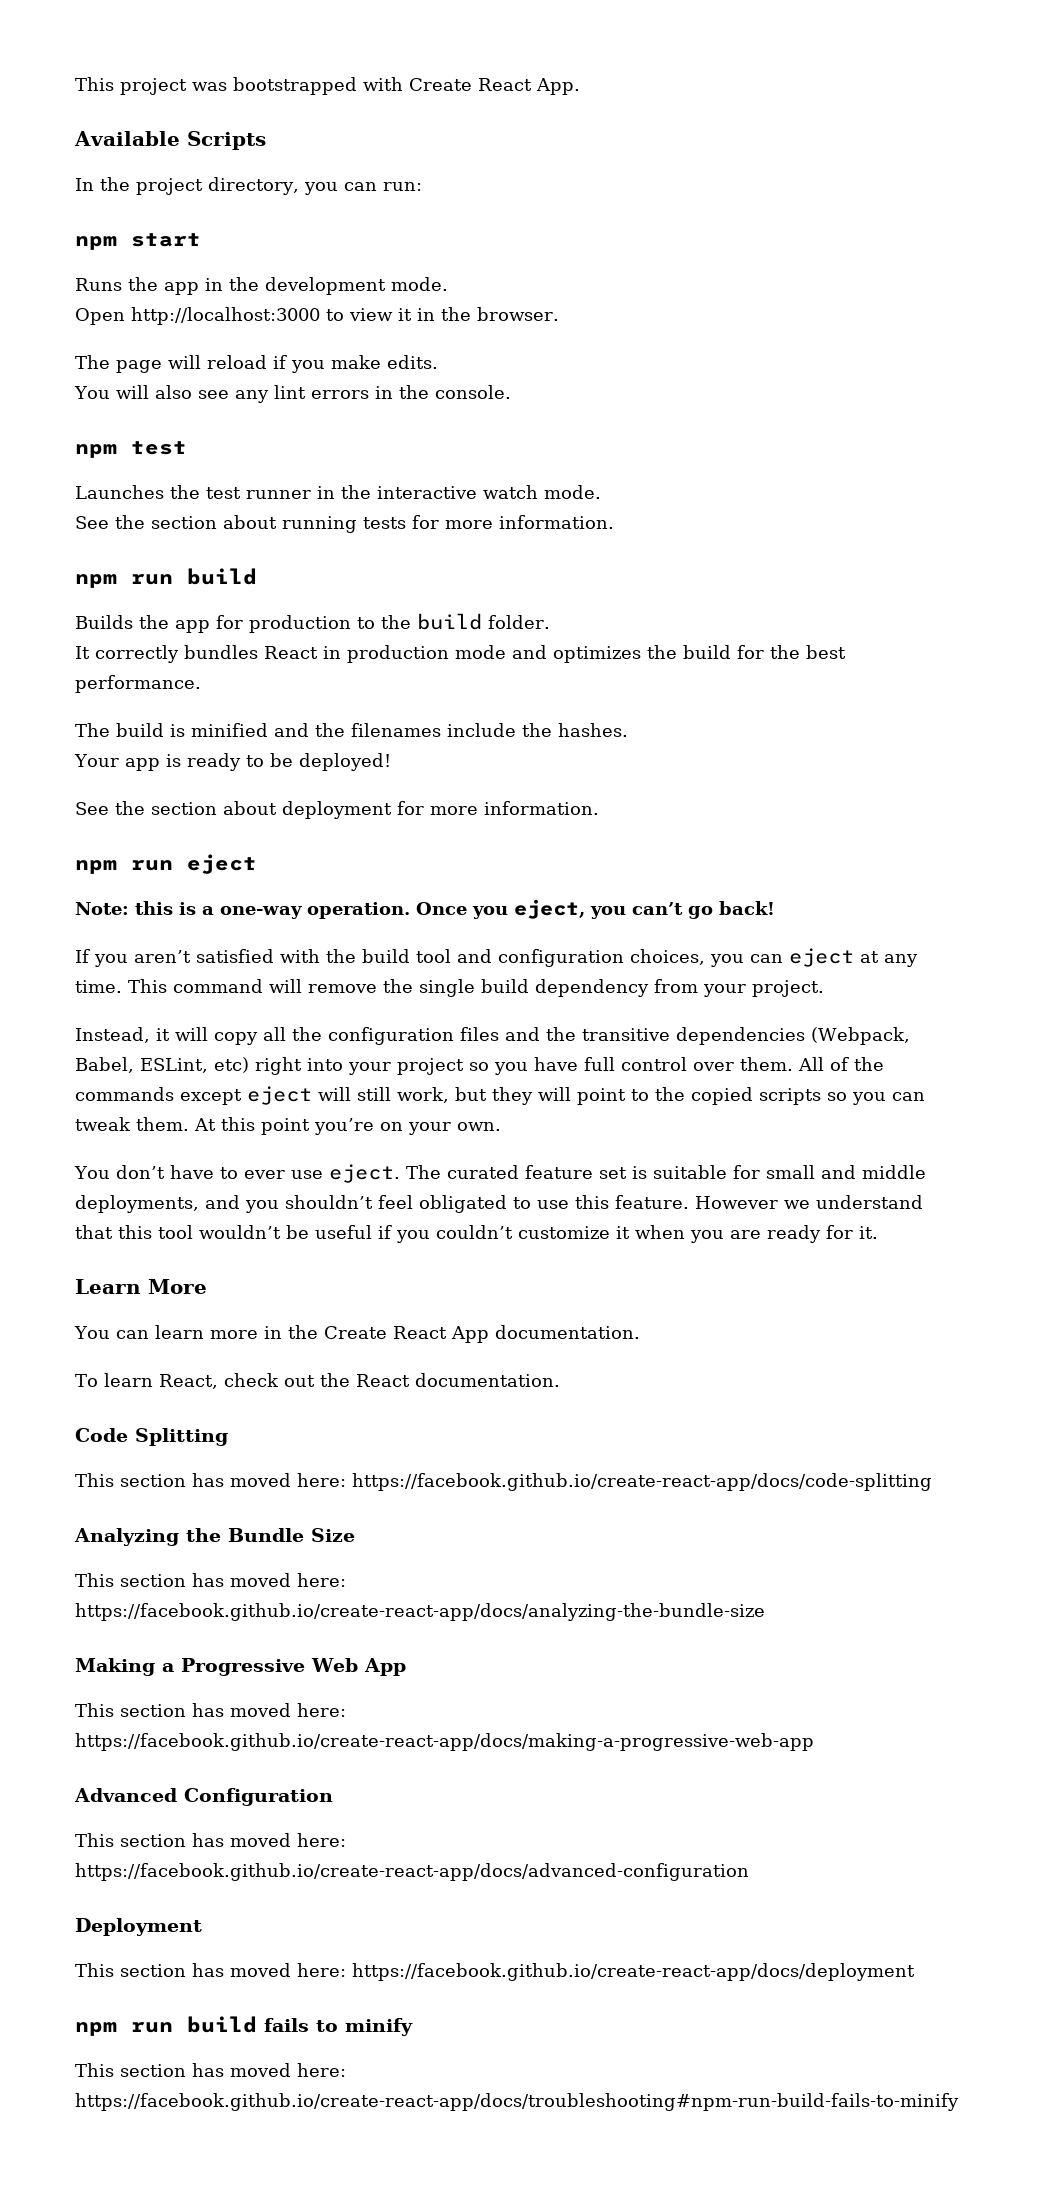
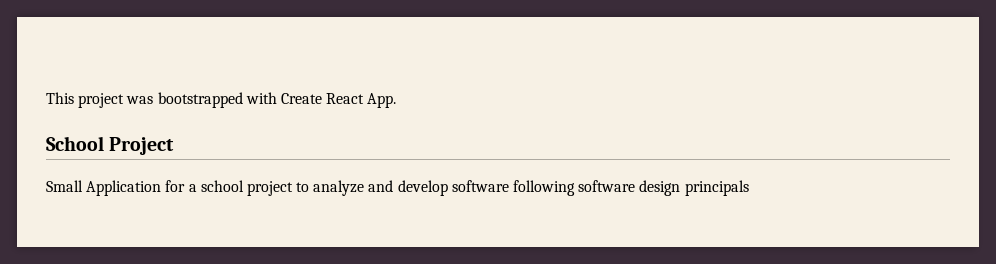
- Available Scripts
- In the project directory, you can run:
- npm start
- Runs the app in the development mode.
- Open http://localhost:3000 to view it in the browser.
- The page will reload if you make edits.
- You will also see any lint errors in the console.
- npm test
- Launches the test runner in the interactive watch mode.
- See the section about running tests for more information.
- npm run build
- Builds the app for production to the build folder.
- It correctly bundles React in production mode and optimizes the build for the best performance.
- The build is minified and the filenames include the hashes.
- Your app is ready to be deployed!
- See the section about deployment for more information.
- npm run eject
- Note: this is a one-way operation. Once you eject, you can’t go back!
- If you aren’t satisfied with the build tool and configuration choices, you can eject at any time. This command will remove the single build dependency from your project.
- Instead, it will copy all the configuration files and the transitive dependencies (Webpack, Babel, ESLint, etc) right into your project so you have full control over them. All of the commands except eject will still work, but they will point to the copied scripts so you can tweak them. At this point you’re on your own.
- You don’t have to ever use eject. The curated feature set is suitable for small and middle deployments, and you shouldn’t feel obligated to use this feature. However we understand that this tool wouldn’t be useful if you couldn’t customize it when you are ready for it.
- Learn More
- You can learn more in the Create React App documentation.
- To learn React, check out the React documentation.
- Code Splitting
- This section has moved here: https://facebook.github.io/create-react-app/docs/code-splitting
- Analyzing the Bundle Size
- This section has moved here: https://facebook.github.io/create-react-app/docs/analyzing-the-bundle-size
- Making a Progressive Web App
- This section has moved here: https://facebook.github.io/create-react-app/docs/making-a-progressive-web-app
- Advanced Configuration
- This section has moved here: https://facebook.github.io/create-react-app/docs/advanced-configuration
- Deployment
- This section has moved here: https://facebook.github.io/create-react-app/docs/deployment
- npm run build fails to minify
- This section has moved here: https://facebook.github.io/create-react-app/docs/troubleshooting#npm-run-build-fails-to-minify
+ School Project
+ Small Application for a school project to analyze and develop software following software design principals

